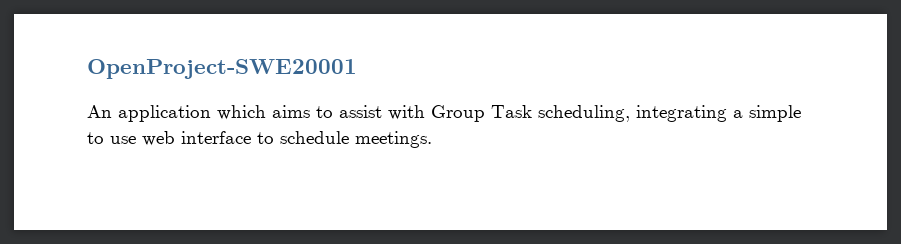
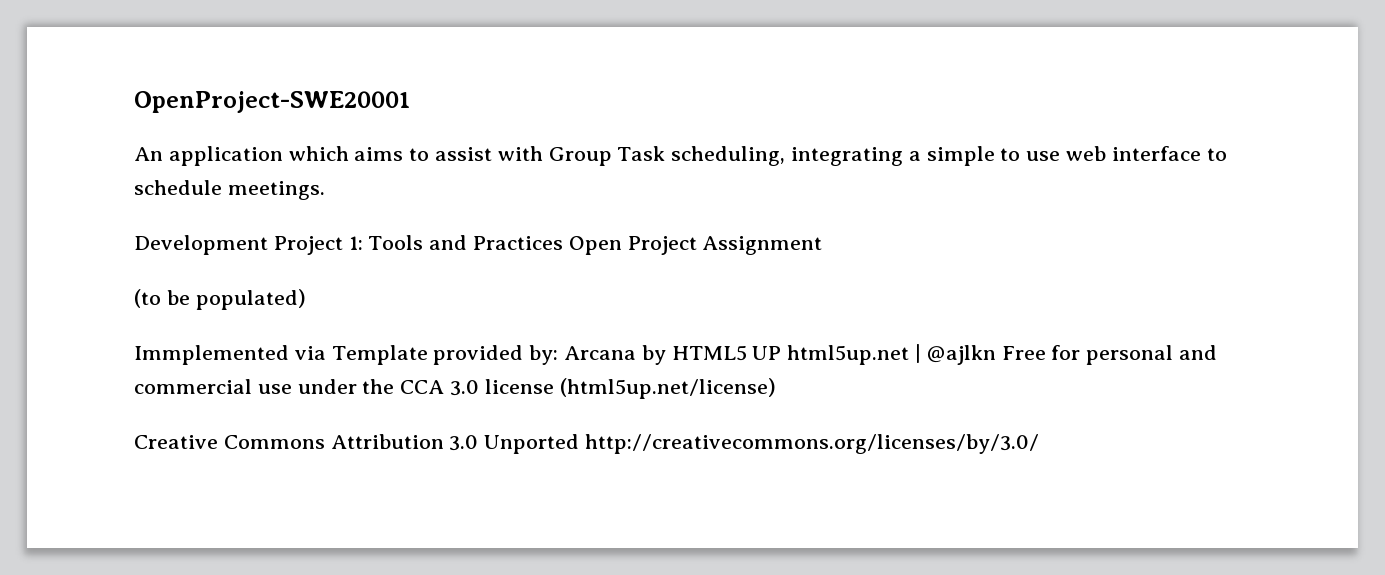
+ Development Project 1: Tools and Practices Open Project Assignment
+ (to be populated)
+ Immplemented via Template provided by: Arcana by HTML5 UP html5up.net | @ajlkn Free for personal and commercial use under the CCA 3.0 license (html5up.net/license)
+ Creative Commons Attribution 3.0 Unported http://creativecommons.org/licenses/by/3.0/

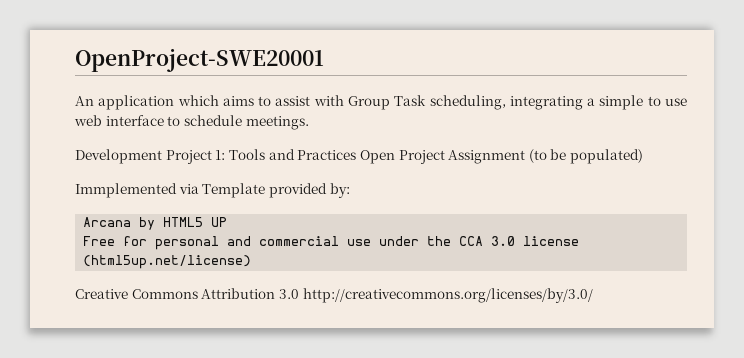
- Development Project 1: Tools and Practices Open Project Assignment
- (to be populated)
+ Development Project 1: Tools and Practices Open Project Assignment (to be populated)
- Immplemented via Template provided by: Arcana by HTML5 UP html5up.net | @ajlkn Free for personal and commercial use under the CCA 3.0 license (html5up.net/license)
+ Immplemented via Template provided by:
+ Arcana by HTML5 UP
+ Free for personal and commercial use under the CCA 3.0 license (html5up.net/license)
- Creative Commons Attribution 3.0 Unported http://creativecommons.org/licenses/by/3.0/
+ Creative Commons Attribution 3.0 http://creativecommons.org/licenses/by/3.0/

